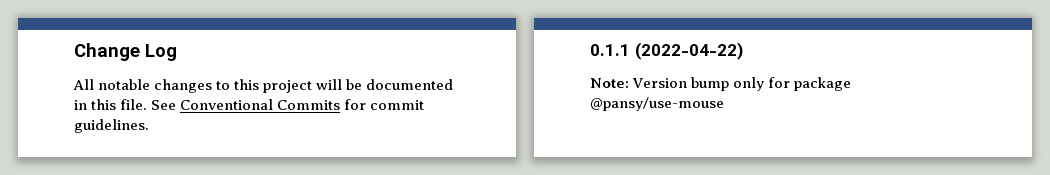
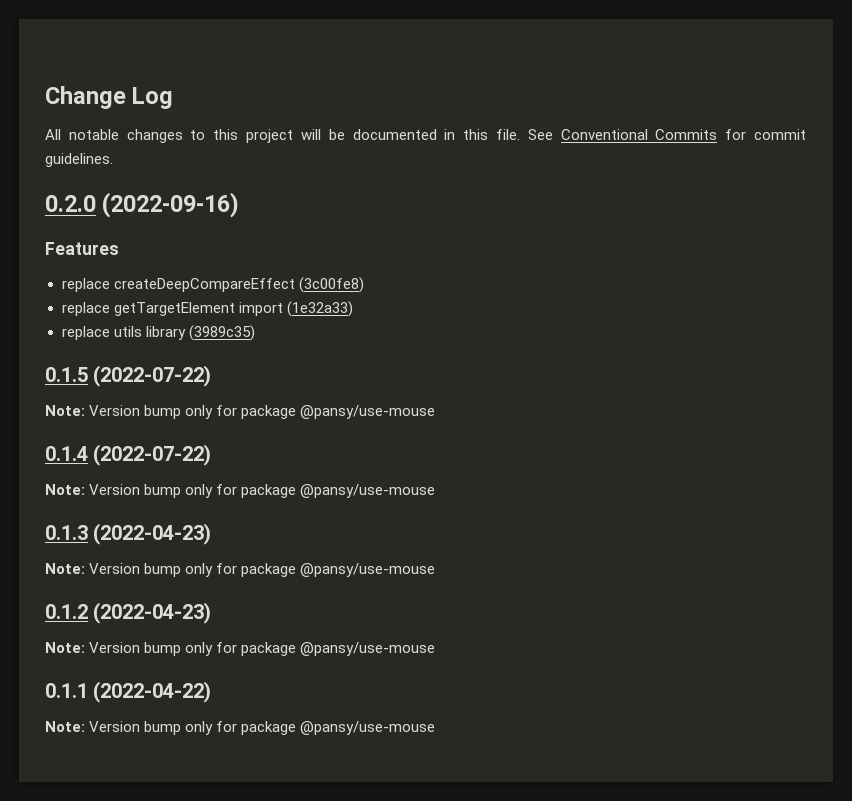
+ 0.2.0 (2022-09-16)
+ Features
+ replace createDeepCompareEffect (3c00fe8)
+ replace getTargetElement import (1e32a33)
+ replace utils library (3989c35)
+ 0.1.5 (2022-07-22)
+ Note: Version bump only for package @pansy/use-mouse
+ 0.1.4 (2022-07-22)
+ Note: Version bump only for package @pansy/use-mouse
+ 0.1.3 (2022-04-23)
+ Note: Version bump only for package @pansy/use-mouse
+ 0.1.2 (2022-04-23)
+ Note: Version bump only for package @pansy/use-mouse

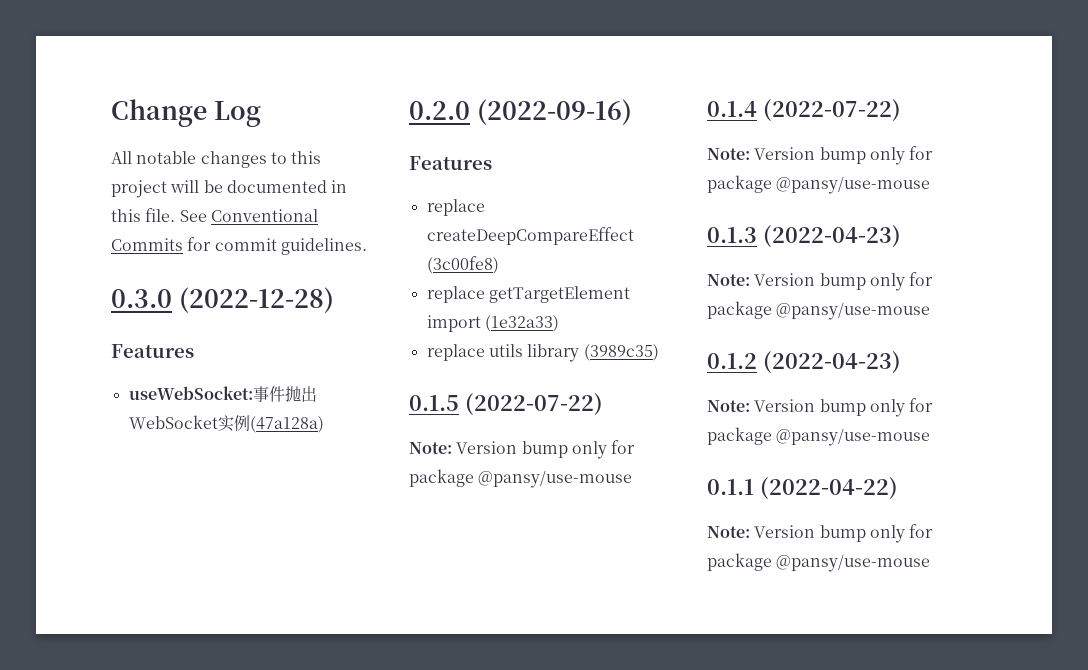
+ 0.3.0 (2022-12-28)
+ Features
+ useWebSocket:事件抛出WebSocket实例(47a128a)

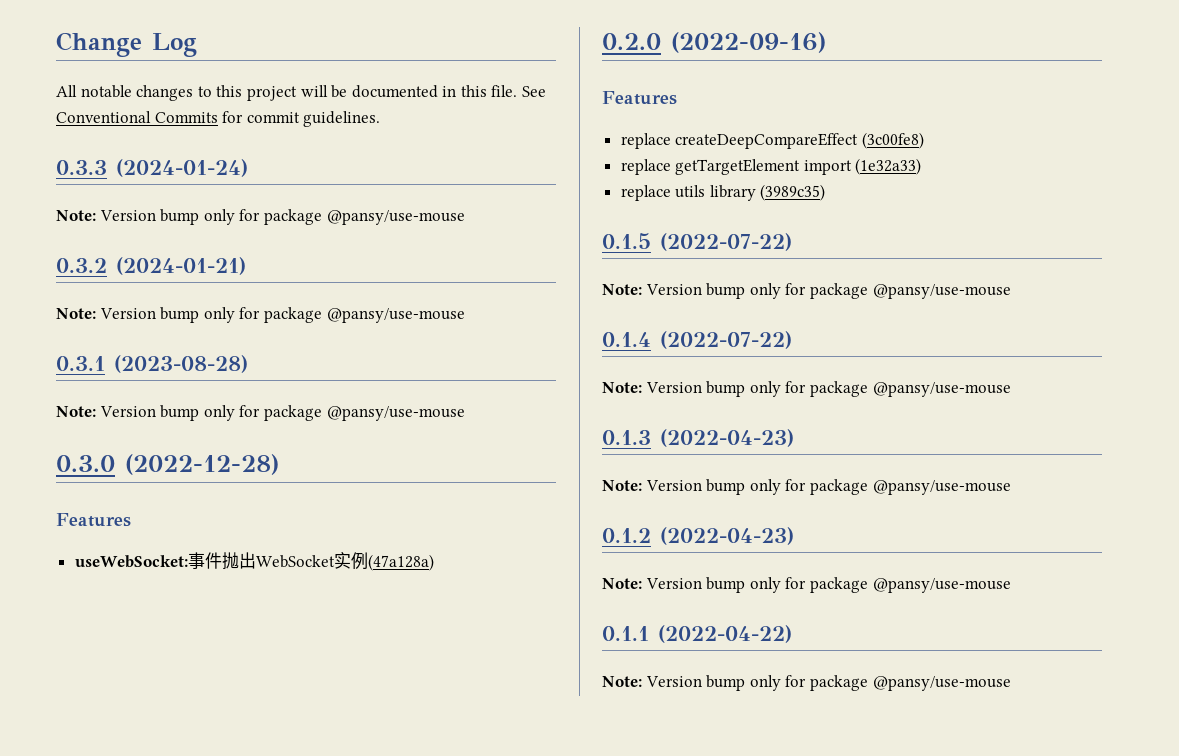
+ 0.3.3 (2024-01-24)
+ Note: Version bump only for package @pansy/use-mouse
+ 0.3.2 (2024-01-21)
+ Note: Version bump only for package @pansy/use-mouse
+ 0.3.1 (2023-08-28)
+ Note: Version bump only for package @pansy/use-mouse

